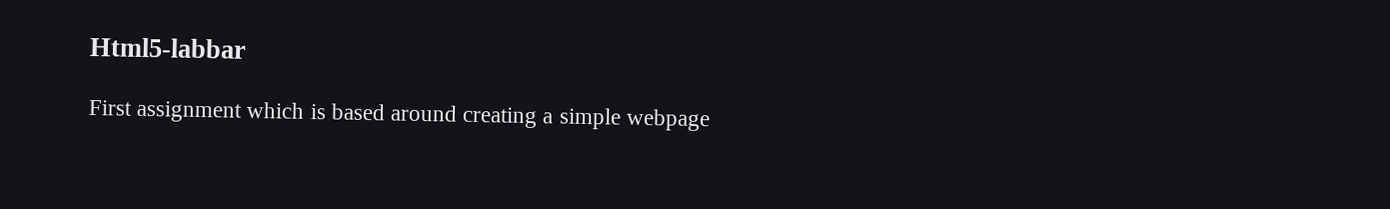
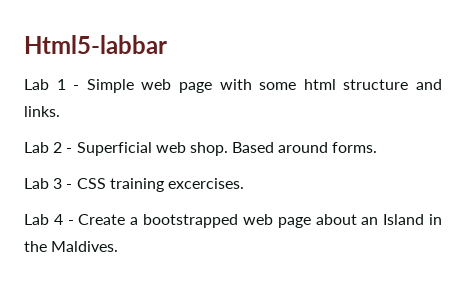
- First assignment which is based around creating a simple webpage
+ Lab 1 - Simple web page with some html structure and links.
+ Lab 2 - Superficial web shop. Based around forms.
+ Lab 3 - CSS training excercises.
+ Lab 4 - Create a bootstrapped web page about an Island in the Maldives.

